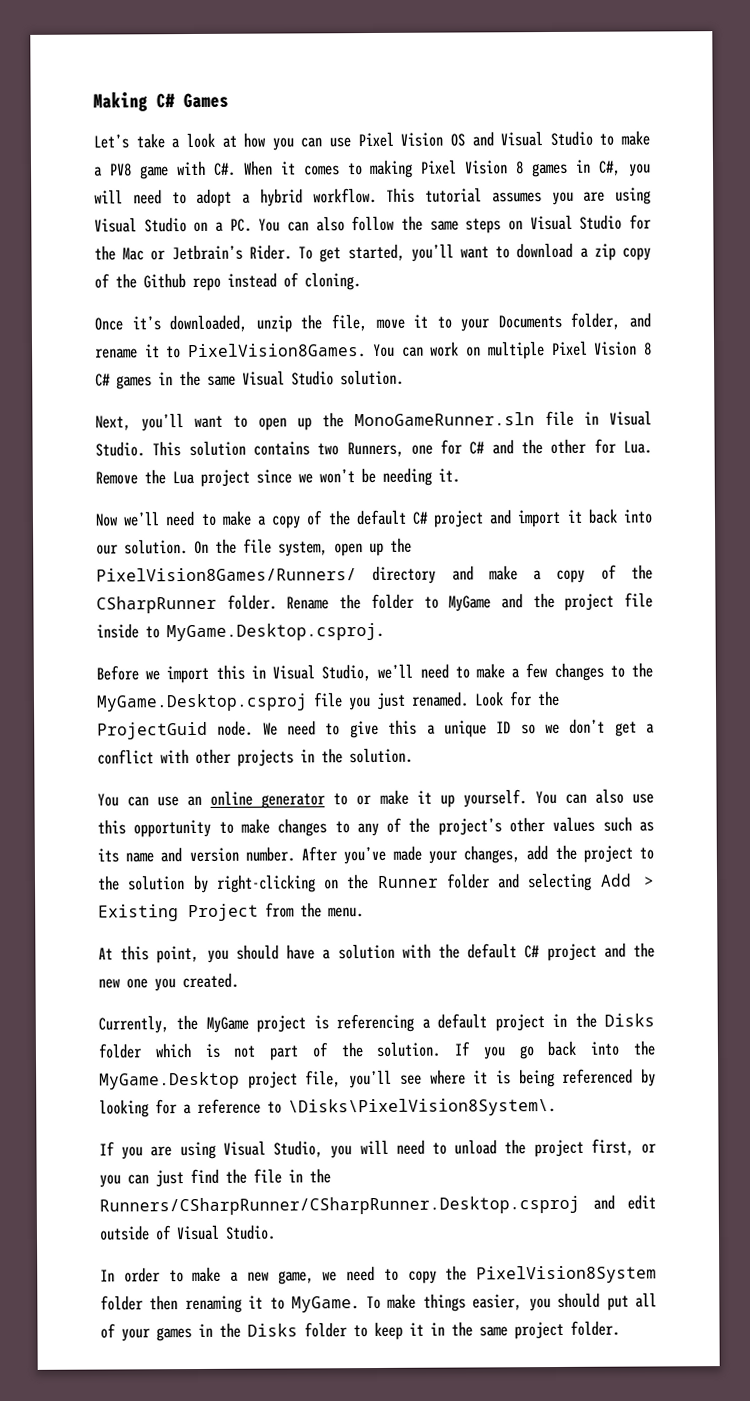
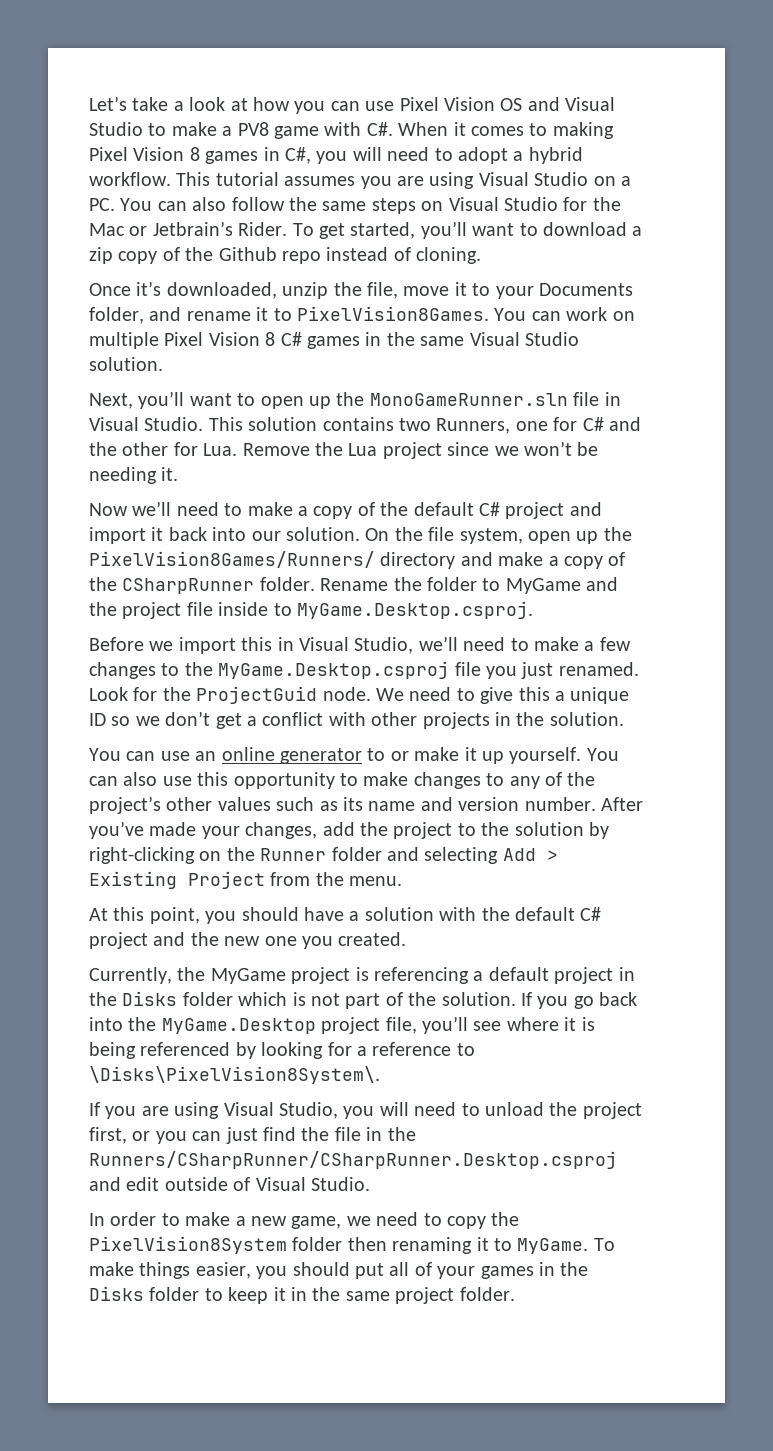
- Making C# Games

